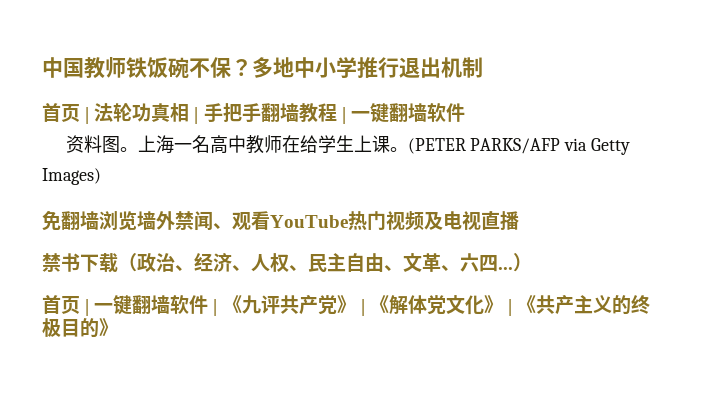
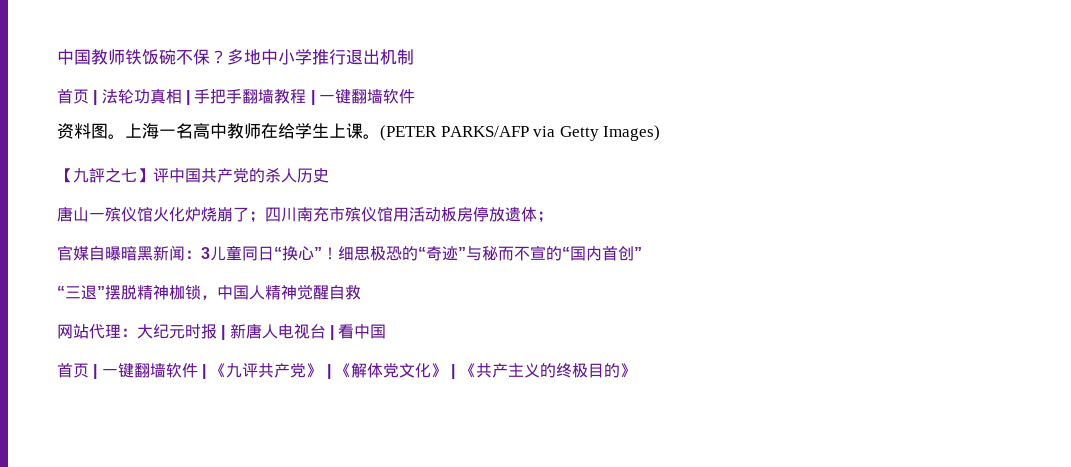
- 免翻墙浏览墙外禁闻、观看YouTube热门视频及电视直播
- 禁书下载（政治、经济、人权、民主自由、文革、六四...）
+ 【九評之七】评中国共产党的杀人历史
+ 唐山一殡仪馆火化炉烧崩了；四川南充市殡仪馆用活动板房停放遗体；
+ 官媒自曝暗黑新闻：3儿童同日“换心”！细思极恐的“奇迹”与秘而不宣的“国内首创”
+ “三退”摆脱精神枷锁，中国人精神觉醒自救
+ 网站代理：大纪元时报 | 新唐人电视台 | 看中国

